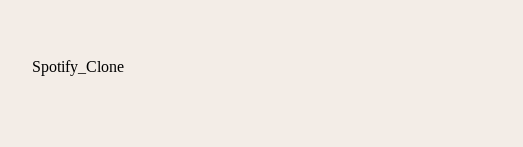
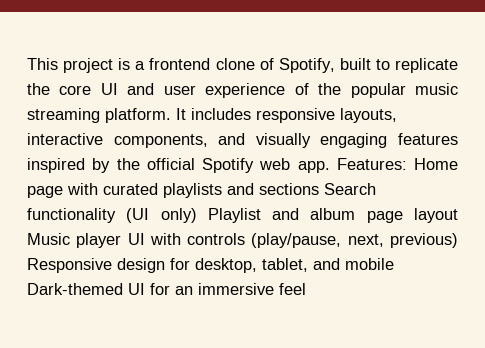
- Spotify_Clone
+ This project is a frontend clone of Spotify, built to replicate the core UI and user experience of the popular music streaming platform. It includes responsive layouts, interactive components, and visually engaging features inspired by the official Spotify web app. Features: Home page with curated playlists and sections Search functionality (UI only) Playlist and album page layout Music player UI with controls (play/pause, next, previous) Responsive design for desktop, tablet, and mobile Dark-themed UI for an immersive feel

